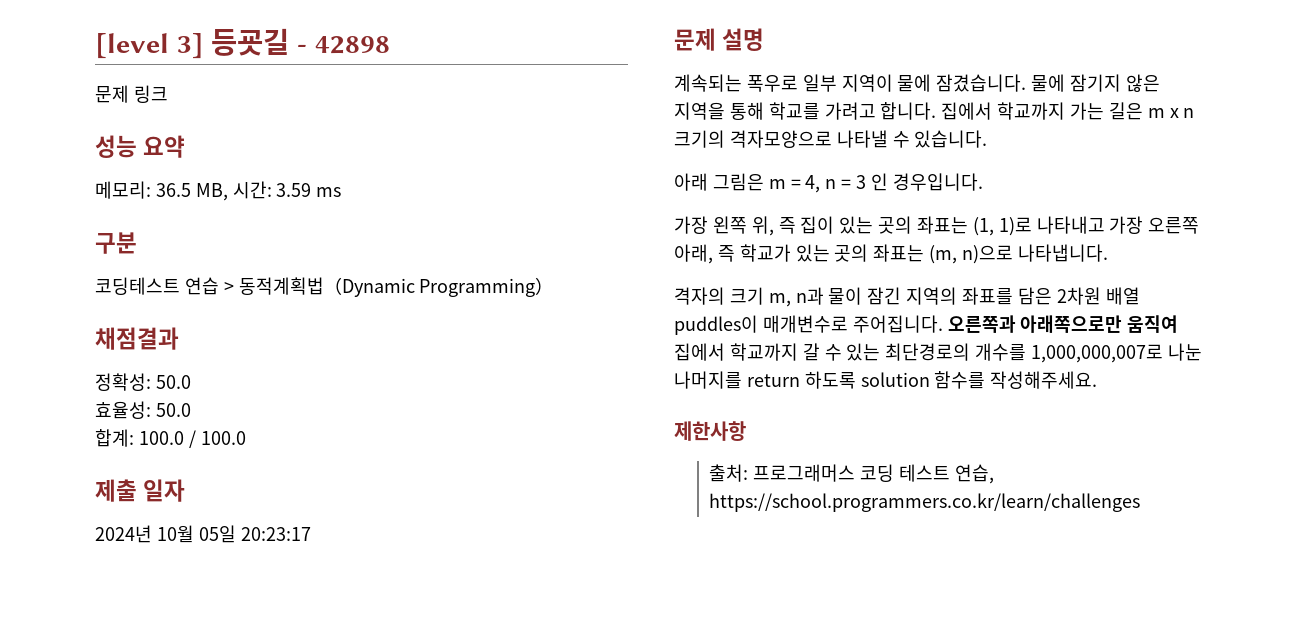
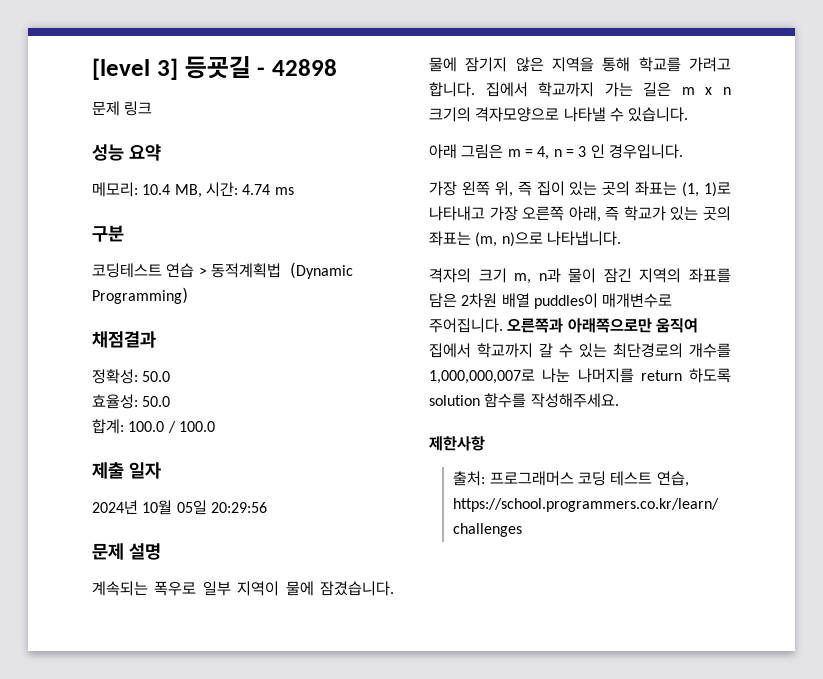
- 메모리: 36.5 MB, 시간: 3.59 ms
+ 메모리: 10.4 MB, 시간: 4.74 ms
- 2024년 10월 05일 20:23:17
+ 2024년 10월 05일 20:29:56

